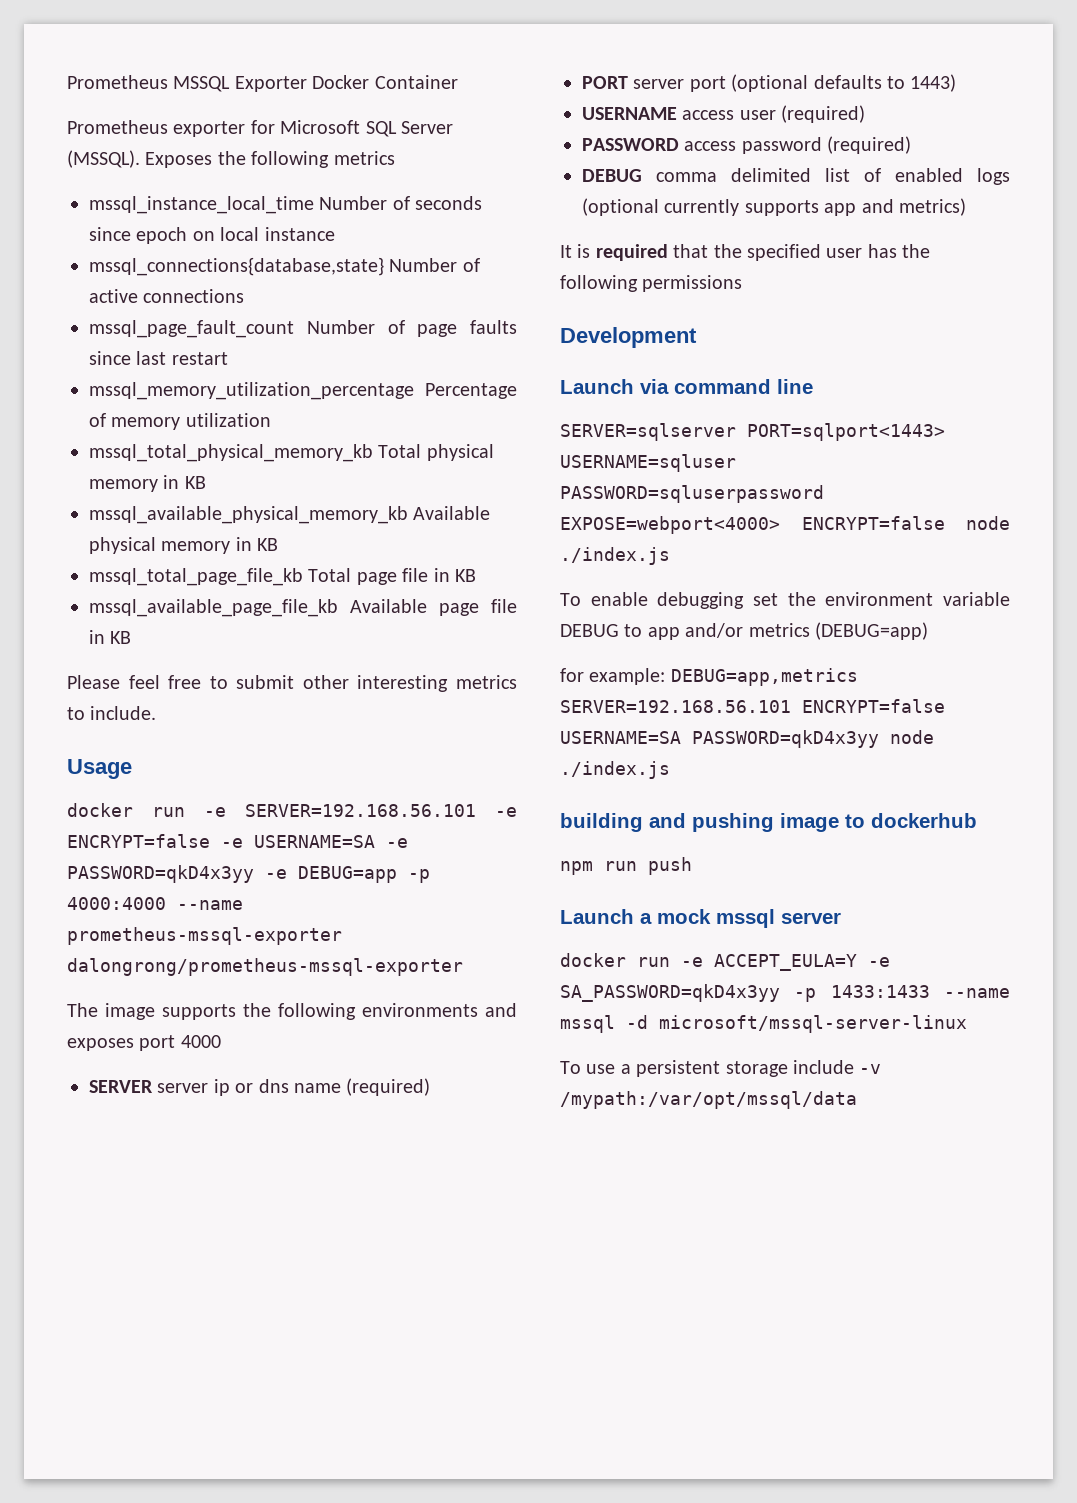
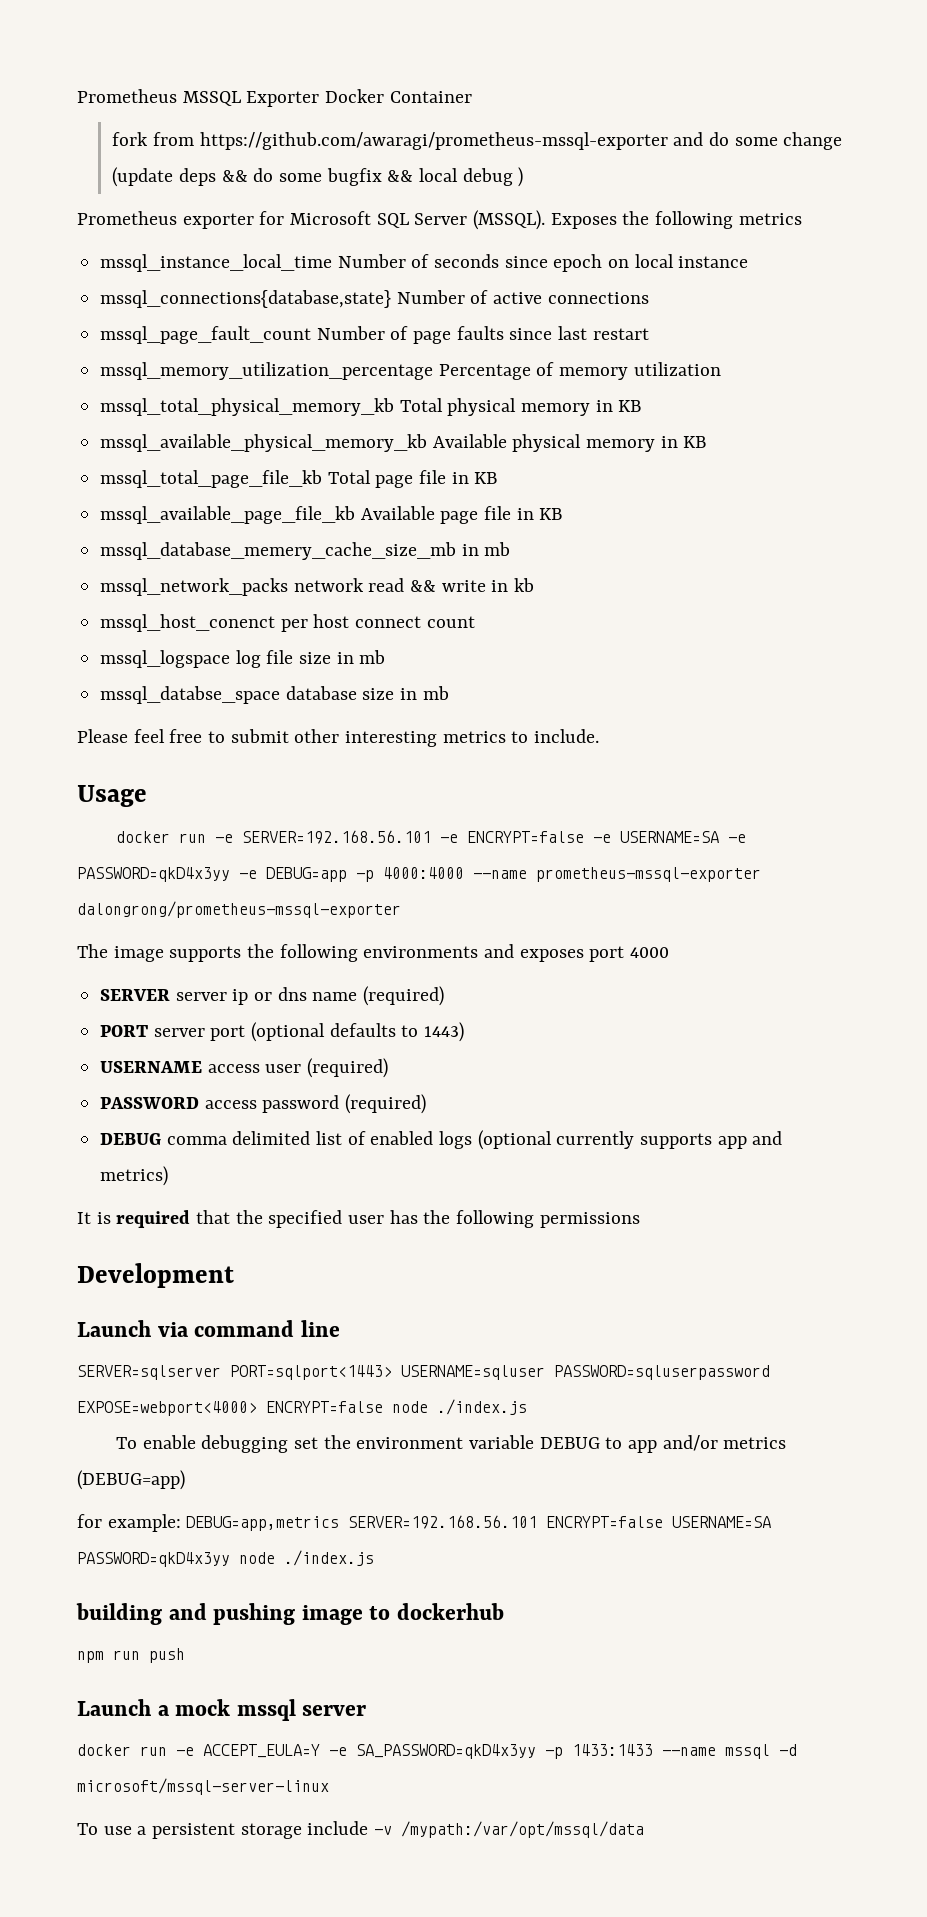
+ fork from https://github.com/awaragi/prometheus-mssql-exporter and do some change (update deps && do some bugfix && local debug )
+ mssql_database_memery_cache_size_mb in mb
+ mssql_network_packs network read && write in kb
+ mssql_host_conenct per host connect count
+ mssql_logspace log file size in mb
+ mssql_databse_space database size in mb

